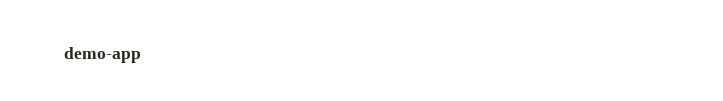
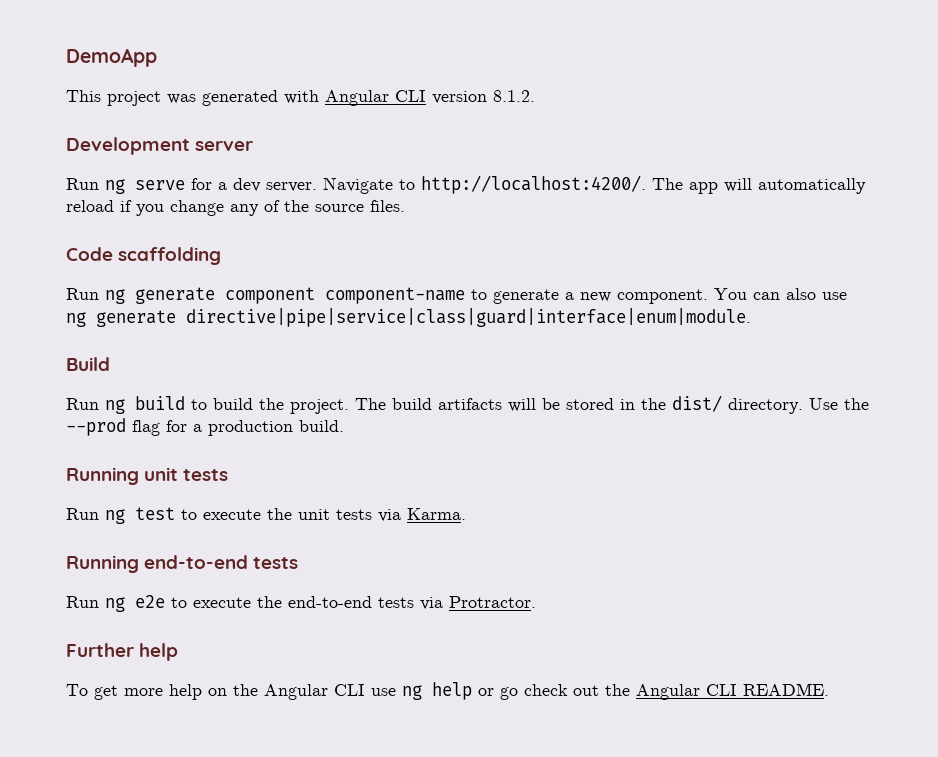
- demo-app
+ DemoApp
+ This project was generated with Angular CLI version 8.1.2.
+ Development server
+ Run ng serve for a dev server. Navigate to http://localhost:4200/. The app will automatically reload if you change any of the source files.
+ Code scaffolding
+ Run ng generate component component-name to generate a new component. You can also use ng generate directive|pipe|service|class|guard|interface|enum|module.
+ Build
+ Run ng build to build the project. The build artifacts will be stored in the dist/ directory. Use the --prod flag for a production build.
+ Running unit tests
+ Run ng test to execute the unit tests via Karma.
+ Running end-to-end tests
+ Run ng e2e to execute the end-to-end tests via Protractor.
+ Further help
+ To get more help on the Angular CLI use ng help or go check out the Angular CLI README.

